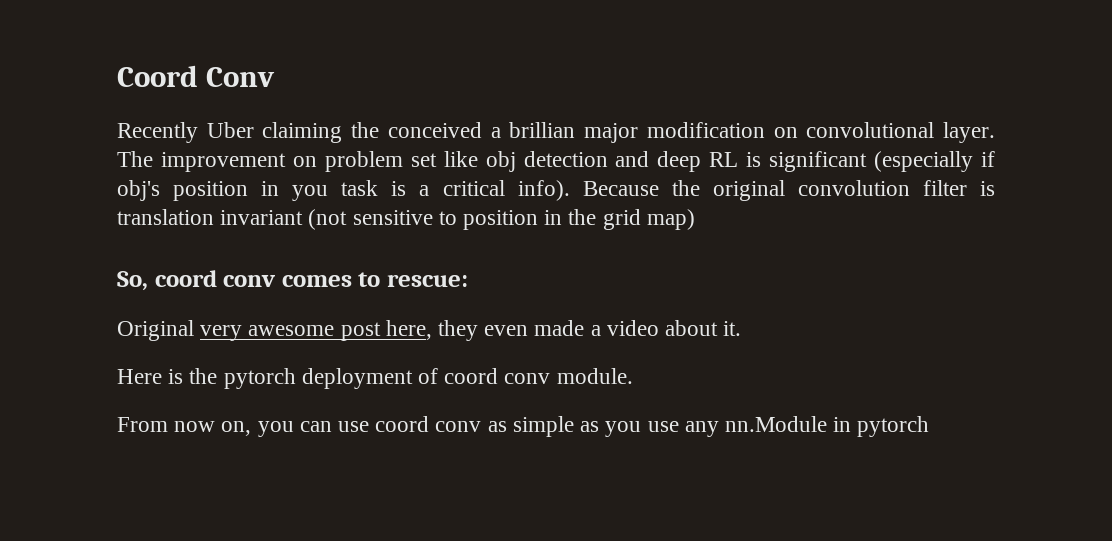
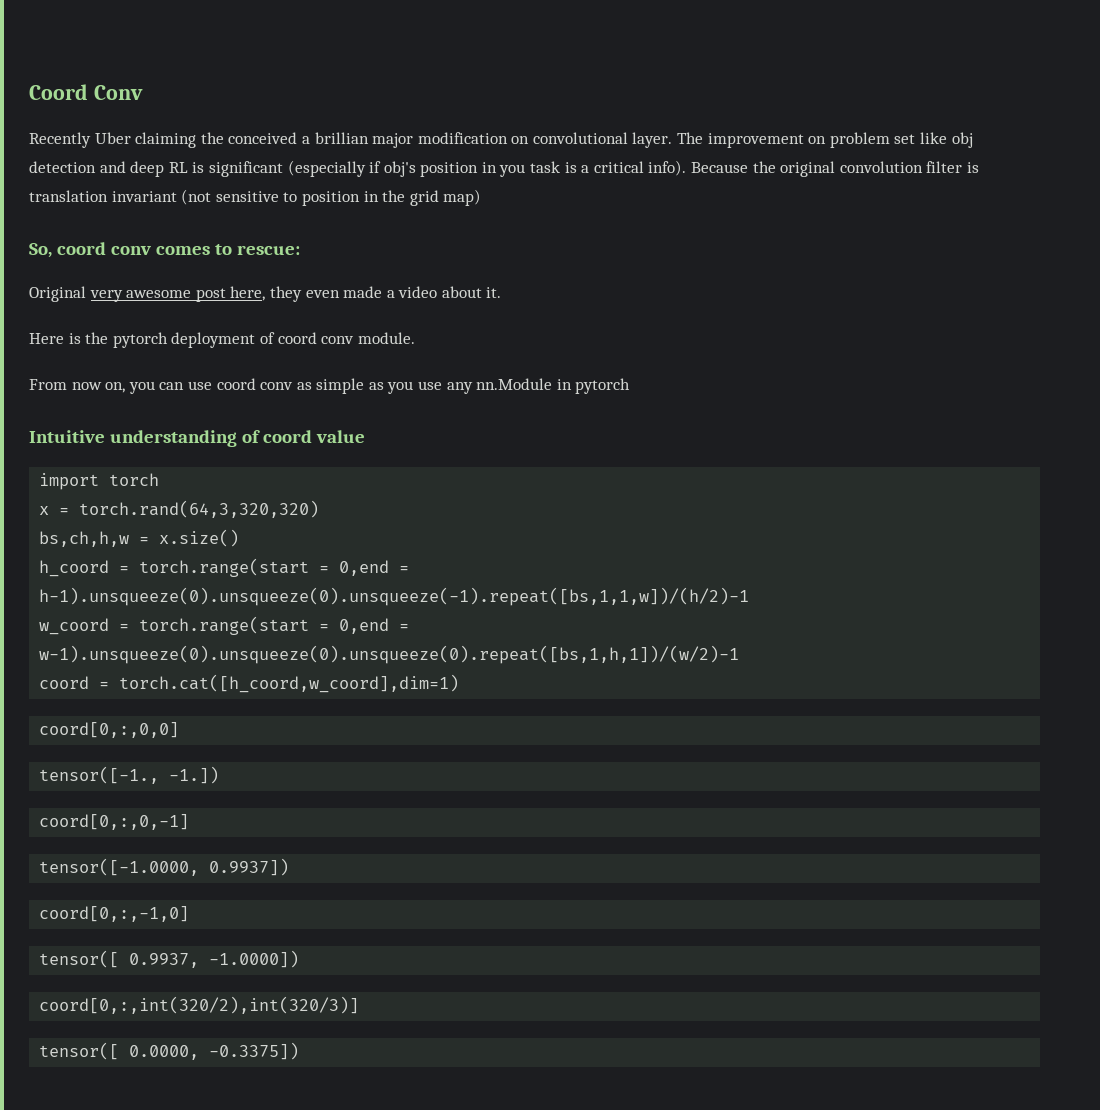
+ Intuitive understanding of coord value
+ import torch
+ x = torch.rand(64,3,320,320)
+ bs,ch,h,w = x.size()
+ h_coord = torch.range(start = 0,end = h-1).unsqueeze(0).unsqueeze(0).unsqueeze(-1).repeat([bs,1,1,w])/(h/2)-1
+ w_coord = torch.range(start = 0,end = w-1).unsqueeze(0).unsqueeze(0).unsqueeze(0).repeat([bs,1,h,1])/(w/2)-1
+ coord = torch.cat([h_coord,w_coord],dim=1)
+ coord[0,:,0,0]
+ tensor([-1., -1.])
+ coord[0,:,0,-1]
+ tensor([-1.0000, 0.9937])
+ coord[0,:,-1,0]
+ tensor([ 0.9937, -1.0000])
+ coord[0,:,int(320/2),int(320/3)]
+ tensor([ 0.0000, -0.3375])

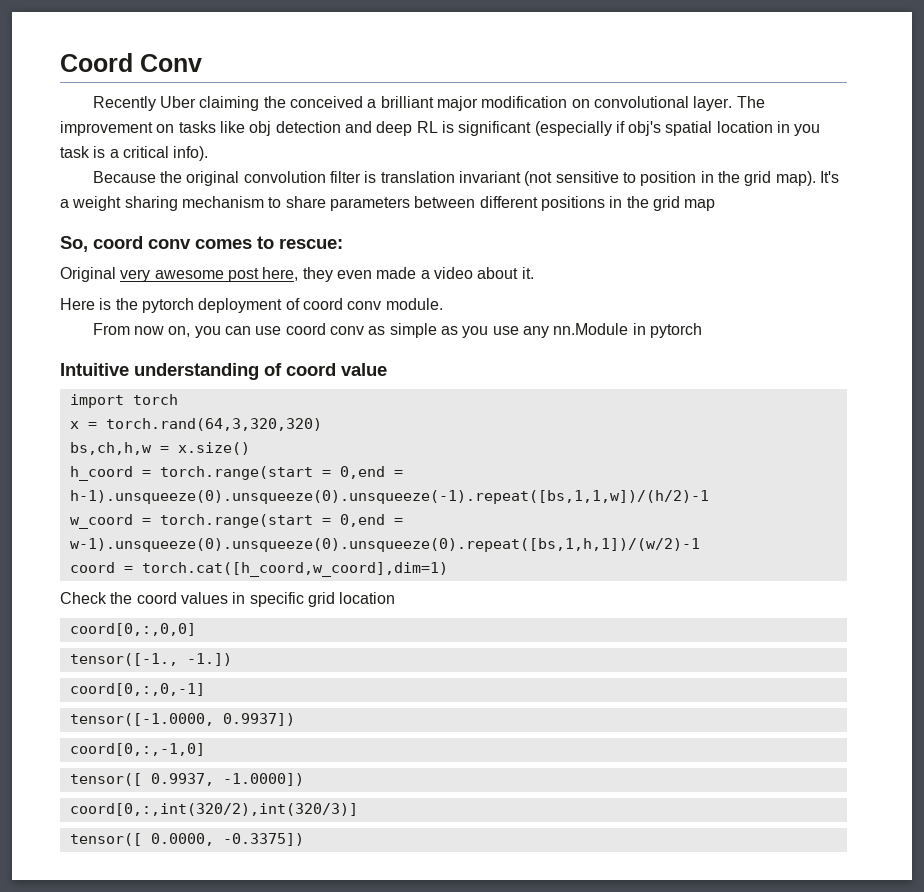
- Recently Uber claiming the conceived a brillian major modification on convolutional layer.
+ Recently Uber claiming the conceived a brilliant major modification on convolutional layer.
- The improvement on problem set like obj detection and deep RL is significant (especially if obj's position in you task is a critical info). Because the original convolution filter is translation invariant (not sensitive to position in the grid map)
+ The improvement on tasks like obj detection and deep RL is significant (especially if obj's spatial location in you task is a critical info).
+ Because the original convolution filter is translation invariant (not sensitive to position in the grid map). It's a weight sharing mechanism to share parameters between different positions in the grid map
+ Check the coord values in specific grid location

